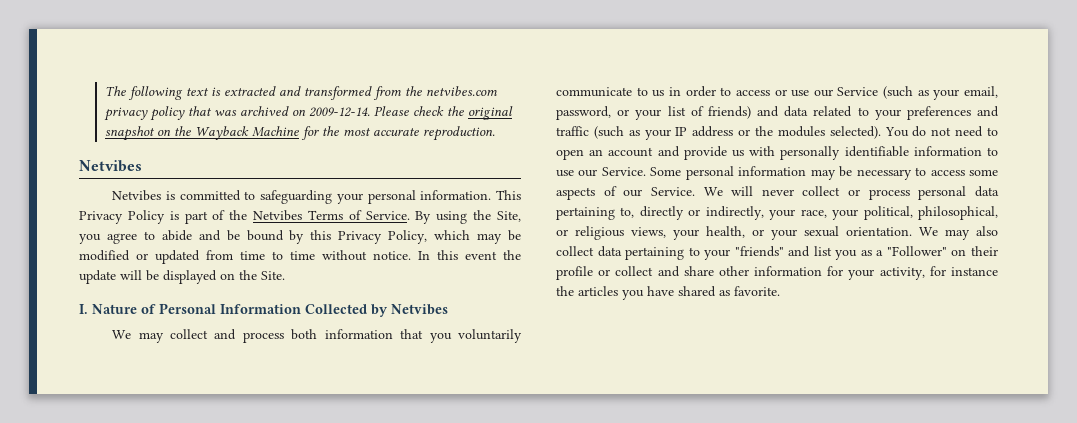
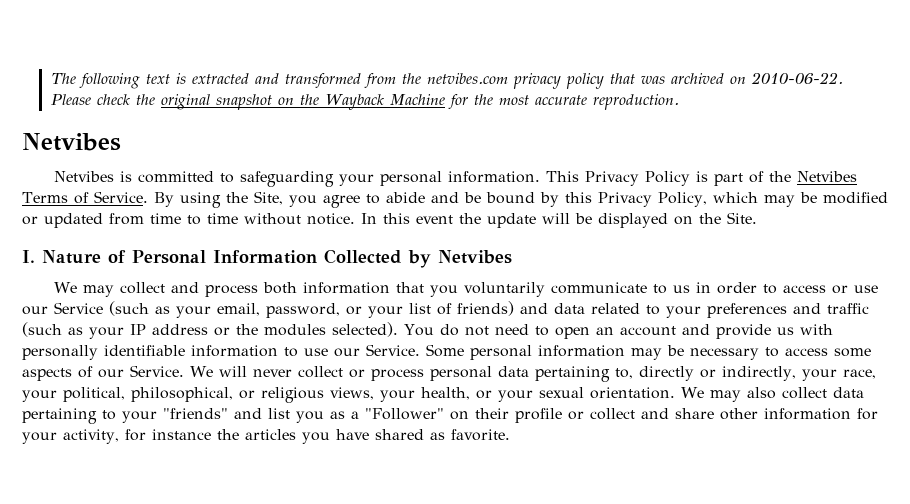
- The following text is extracted and transformed from the netvibes.com privacy policy that was archived on 2009-12-14.
+ The following text is extracted and transformed from the netvibes.com privacy policy that was archived on 2010-06-22.

